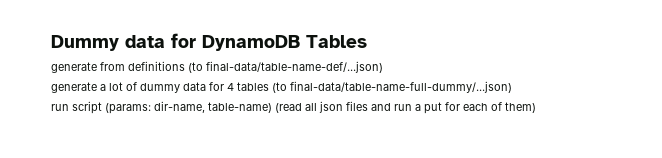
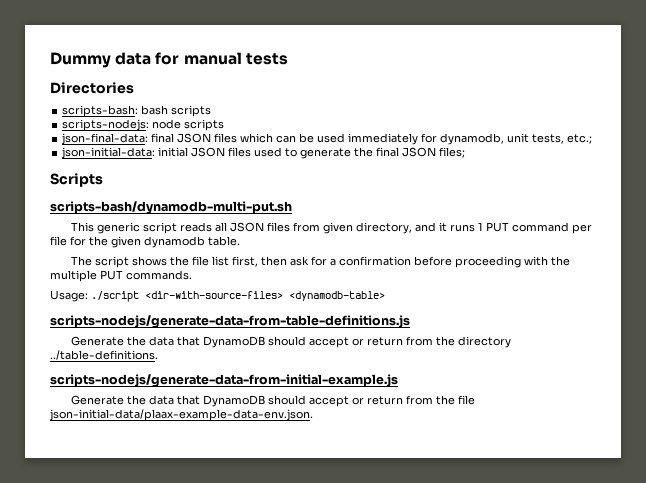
- Dummy data for DynamoDB Tables
- generate from definitions (to final-data/table-name-def/...json)
- generate a lot of dummy data for 4 tables (to final-data/table-name-full-dummy/...json)
- run script (params: dir-name, table-name) (read all json files and run a put for each of them)
+ Dummy data for manual tests
+ Directories
+ scripts-bash: bash scripts
+ scripts-nodejs: node scripts
+ json-final-data: final JSON files which can be used immediately for dynamodb, unit tests, etc.;
+ json-initial-data: initial JSON files used to generate the final JSON files;
+ Scripts
+ scripts-bash/dynamodb-multi-put.sh
+ This generic script reads all JSON files from given directory, and it runs 1 PUT command per file for the given dynamodb table.
+ The script shows the file list first, then ask for a confirmation before proceeding with the multiple PUT commands.
+ Usage: ./script <dir-with-source-files> <dynamodb-table>
+ scripts-nodejs/generate-data-from-table-definitions.js
+ Generate the data that DynamoDB should accept or return from the directory ../table-definitions.
+ scripts-nodejs/generate-data-from-initial-example.js
+ Generate the data that DynamoDB should accept or return from the file json-initial-data/plaax-example-data-env.json.

